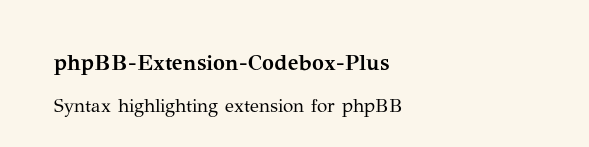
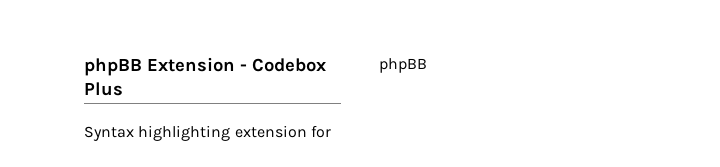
- phpBB-Extension-Codebox-Plus
+ phpBB Extension - Codebox Plus

